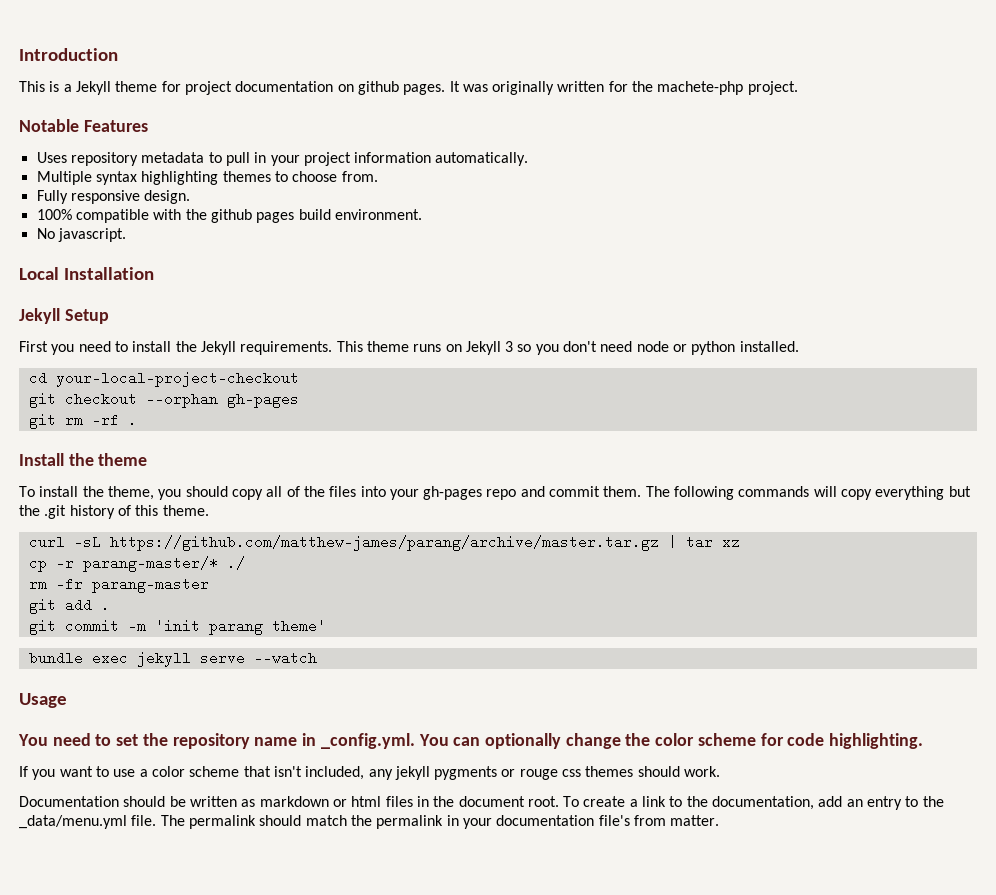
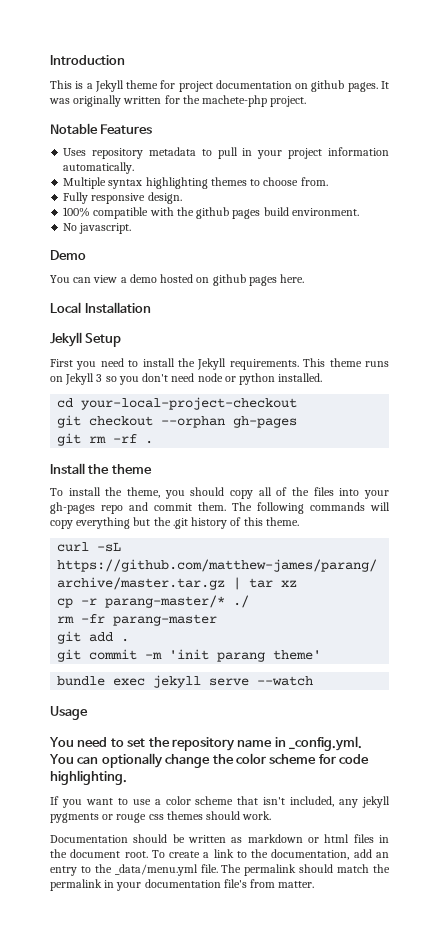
+ Demo
+ You can view a demo hosted on github pages here.

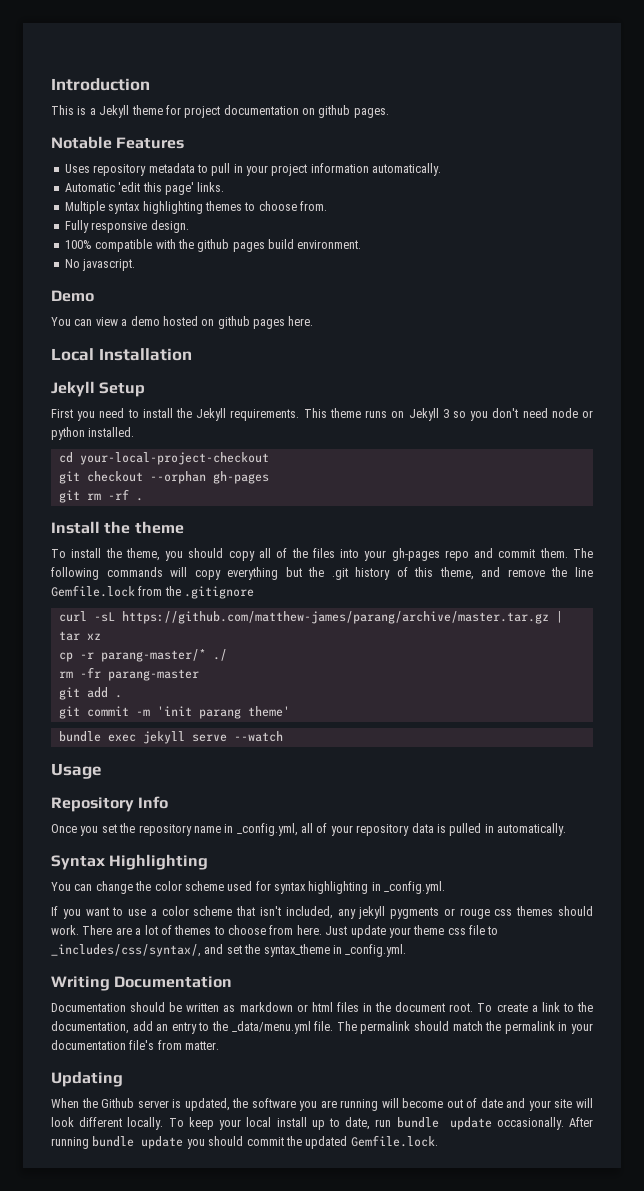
- It was originally written for the machete-php project.
+ Automatic 'edit this page' links.
- The following commands will copy everything but the .git history of this theme.
+ The following commands will copy everything but the .git history of this theme, and remove the line Gemfile.lock from the .gitignore
- You need to set the repository name in _config.yml. You can optionally change the color scheme for code highlighting.
+ Repository Info
+ Once you set the repository name in _config.yml, all of your repository data is pulled in automatically.
+ Syntax Highlighting
+ You can change the color scheme used for syntax highlighting in _config.yml.
+ There are a lot of themes to choose from here. Just update your theme css file to _includes/css/syntax/, and set the syntax_theme in _config.yml.
+ Writing Documentation
+ Updating
+ When the Github server is updated, the software you are running will become out of date and your site will look different locally. To keep your local install up to date, run bundle update occasionally. After running bundle update you should commit the updated Gemfile.lock.

